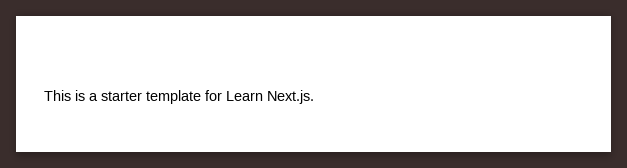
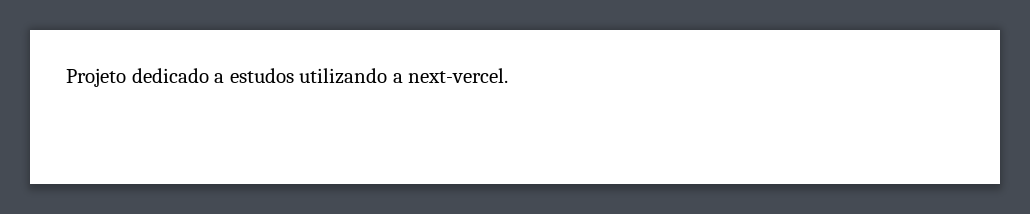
- This is a starter template for Learn Next.js.
+ Projeto dedicado a estudos utilizando a next-vercel.

